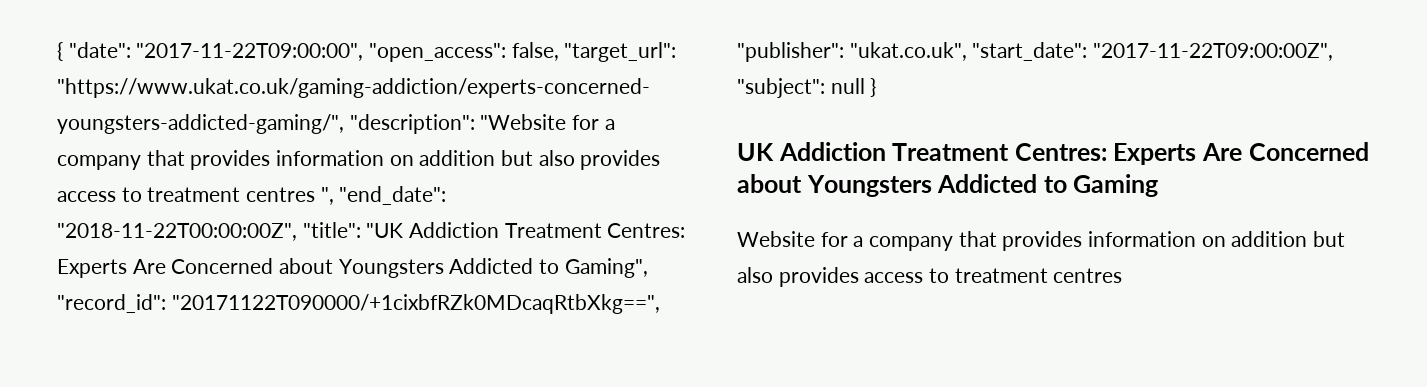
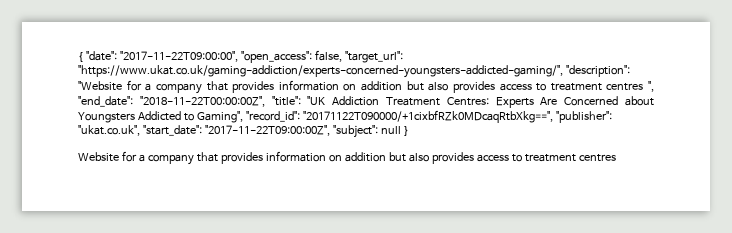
- UK Addiction Treatment Centres: Experts Are Concerned about Youngsters Addicted to Gaming

